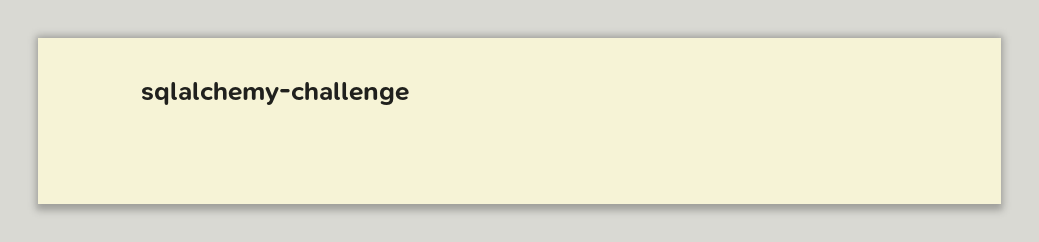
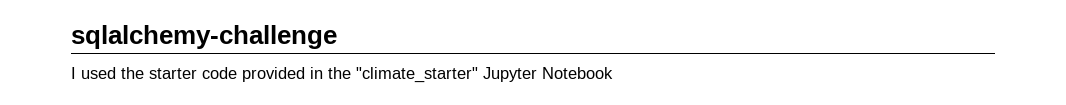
+ I used the starter code provided in the "climate_starter" Jupyter Notebook

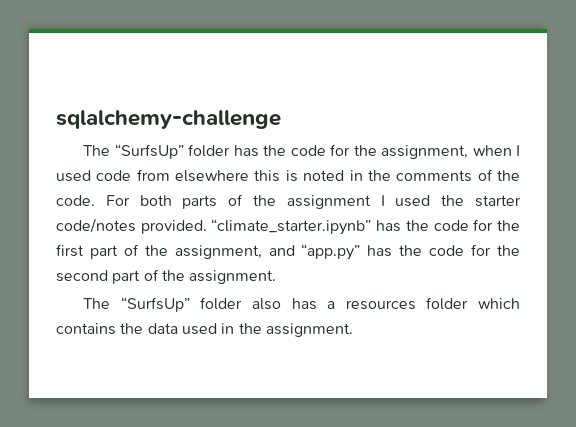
- I used the starter code provided in the "climate_starter" Jupyter Notebook
+ The “SurfsUp” folder has the code for the assignment, when I used code from elsewhere this is noted in the comments of the code. For both parts of the assignment I used the starter code/notes provided. “climate_starter.ipynb” has the code for the first part of the assignment, and “app.py” has the code for the second part of the assignment.
+ The “SurfsUp” folder also has a resources folder which contains the data used in the assignment.

